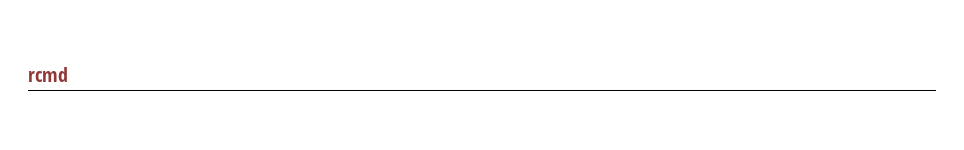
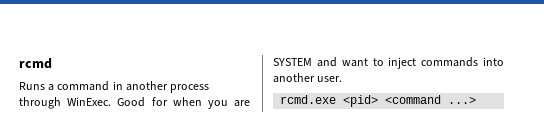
+ Runs a command in another process through WinExec. Good for when you are SYSTEM and want to inject commands into another user.
+ rcmd.exe <pid> <command ...>

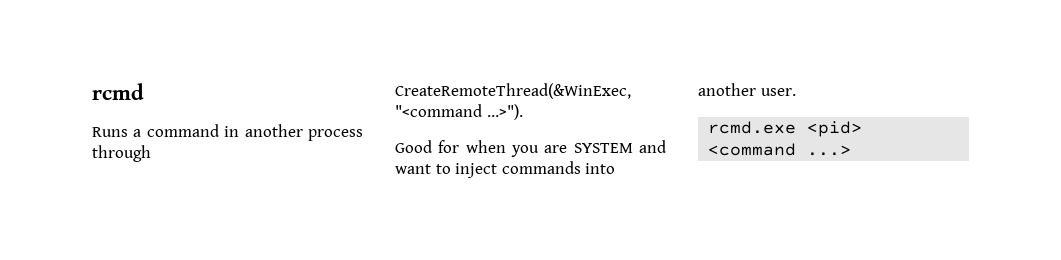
- Runs a command in another process through WinExec. Good for when you are SYSTEM and want to inject commands into another user.
+ Runs a command in another process through CreateRemoteThread(&WinExec, "<command ...>").
+ Good for when you are SYSTEM and want to inject commands into another user.

